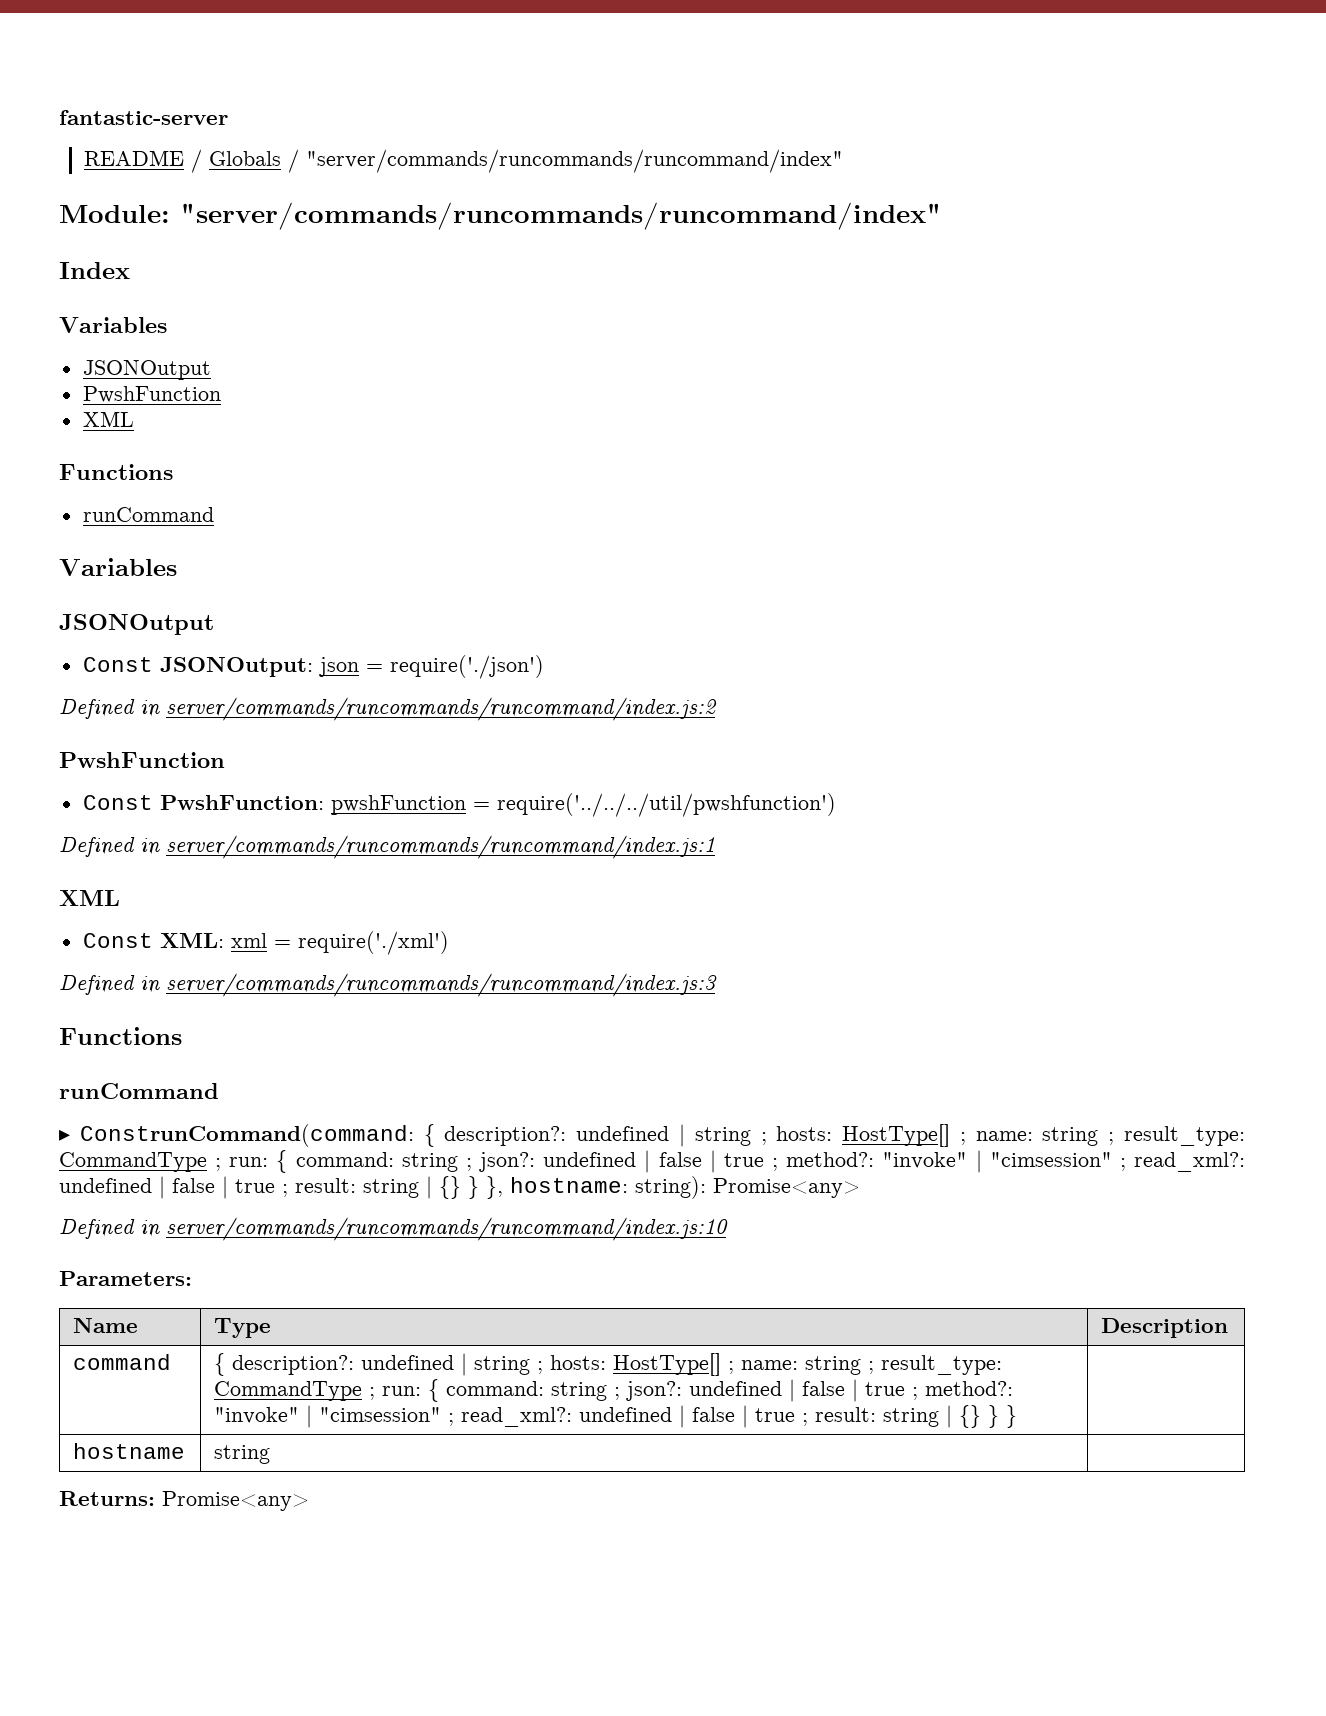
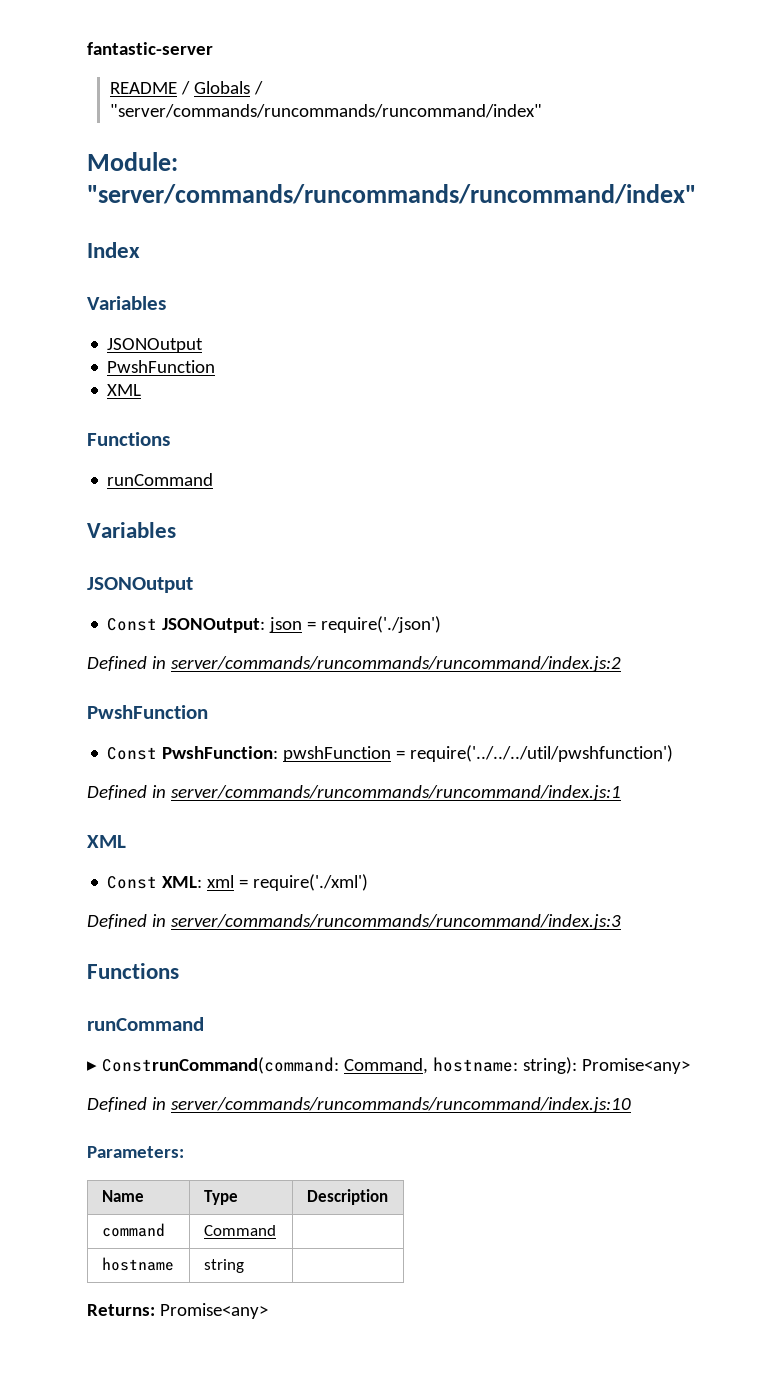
- ▸ ConstrunCommand(command: { description?: undefined | string ; hosts: HostType[] ; name: string ; result_type: CommandType ; run: { command: string ; json?: undefined | false | true ; method?: "invoke" | "cimsession" ; read_xml?: undefined | false | true ; result: string | {} } }, hostname: string): Promise<any>
+ ▸ ConstrunCommand(command: Command, hostname: string): Promise<any>
- command | { description?: undefined | string ; hosts: HostType[] ; name: string ; result_type: CommandType ; run: { command: string ; json?: undefined | false | true ; method?: "invoke" | "cimsession" ; read_xml?: undefined | false | true ; result: string | {} } } |
+ command | Command |

